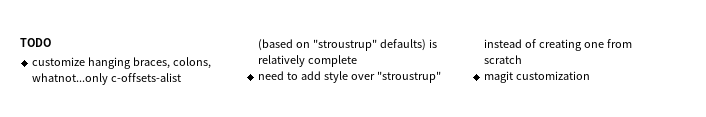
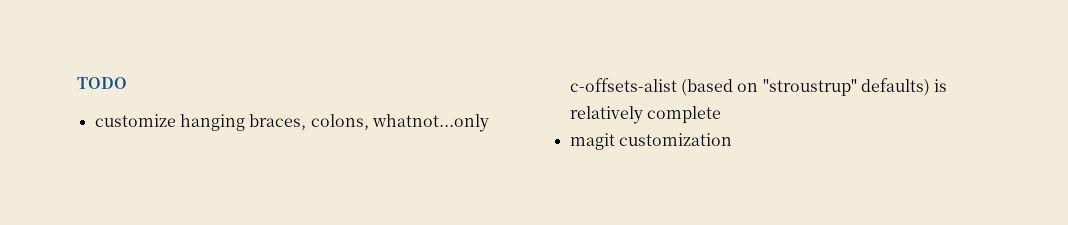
- need to add style over "stroustrup" instead of creating one from scratch

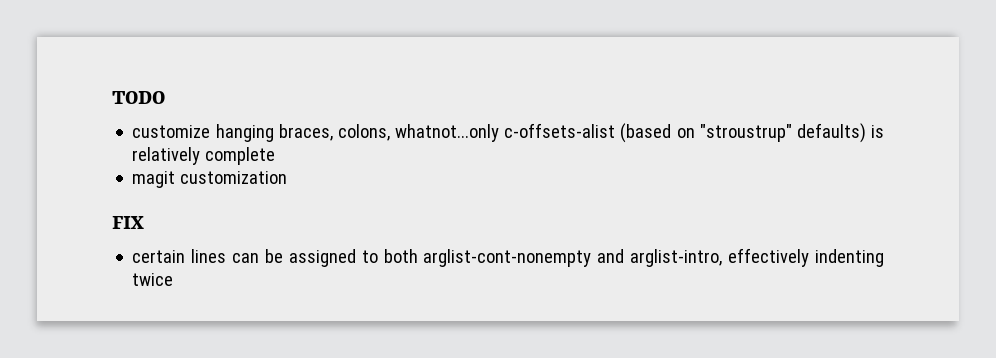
+ FIX
+ certain lines can be assigned to both arglist-cont-nonempty and arglist-intro, effectively indenting twice

